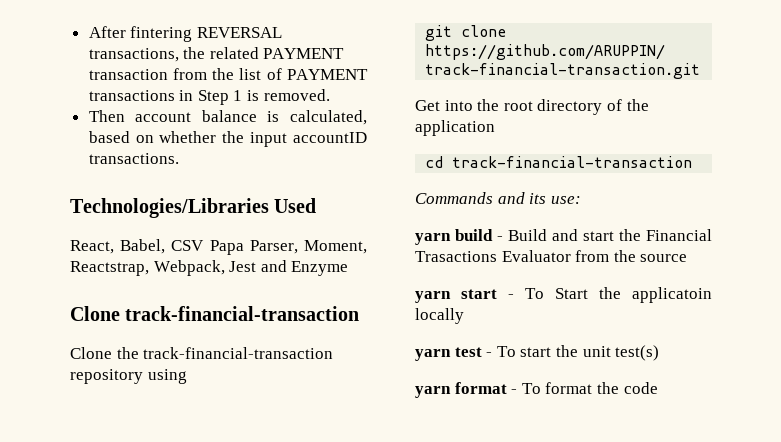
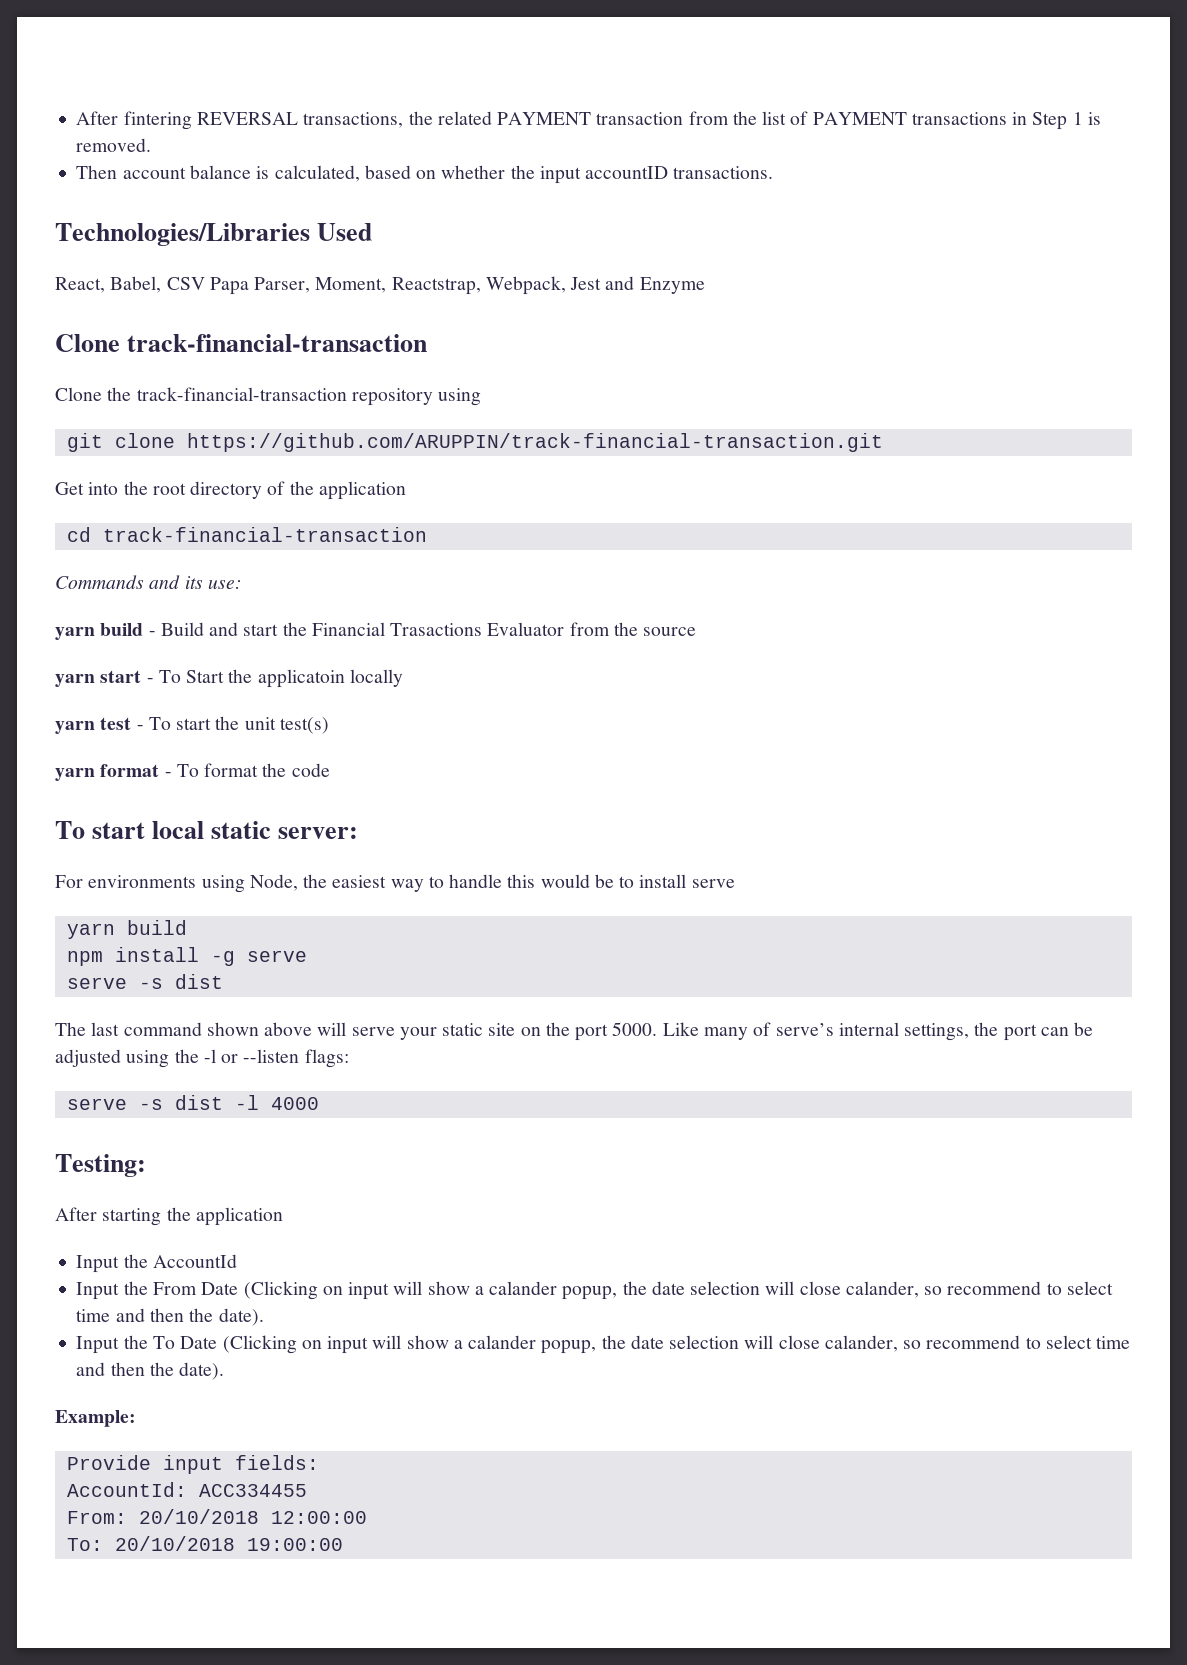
+ To start local static server:
+ For environments using Node, the easiest way to handle this would be to install serve
+ yarn build
+ npm install -g serve
+ serve -s dist
+ The last command shown above will serve your static site on the port 5000. Like many of serve’s internal settings, the port can be adjusted using the -l or --listen flags:
+ serve -s dist -l 4000
+ Testing:
+ After starting the application
+ Input the AccountId
+ Input the From Date (Clicking on input will show a calander popup, the date selection will close calander, so recommend to select time and then the date).
+ Input the To Date (Clicking on input will show a calander popup, the date selection will close calander, so recommend to select time and then the date).
+ Example:
+ Provide input fields:
+ AccountId: ACC334455
+ From: 20/10/2018 12:00:00
+ To: 20/10/2018 19:00:00

